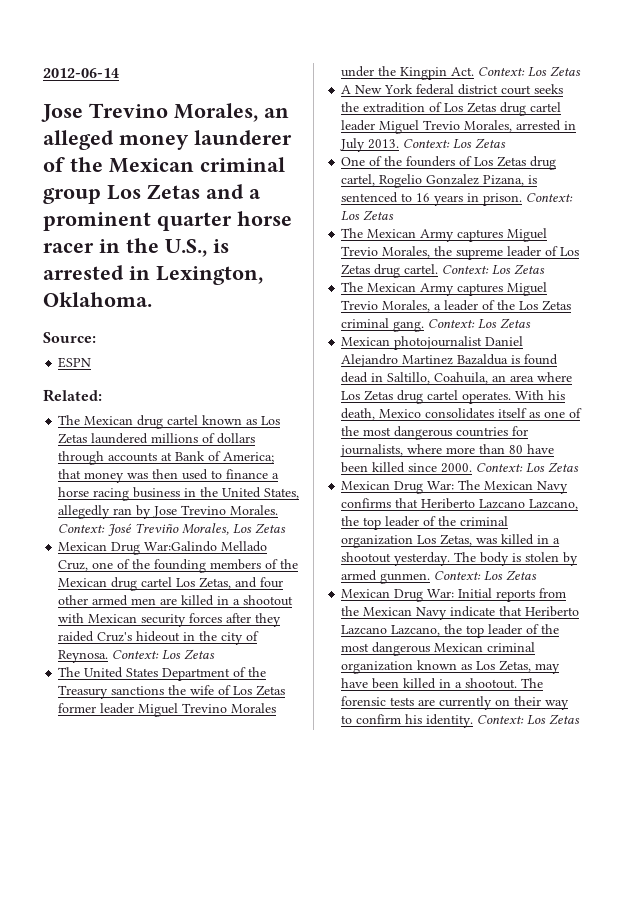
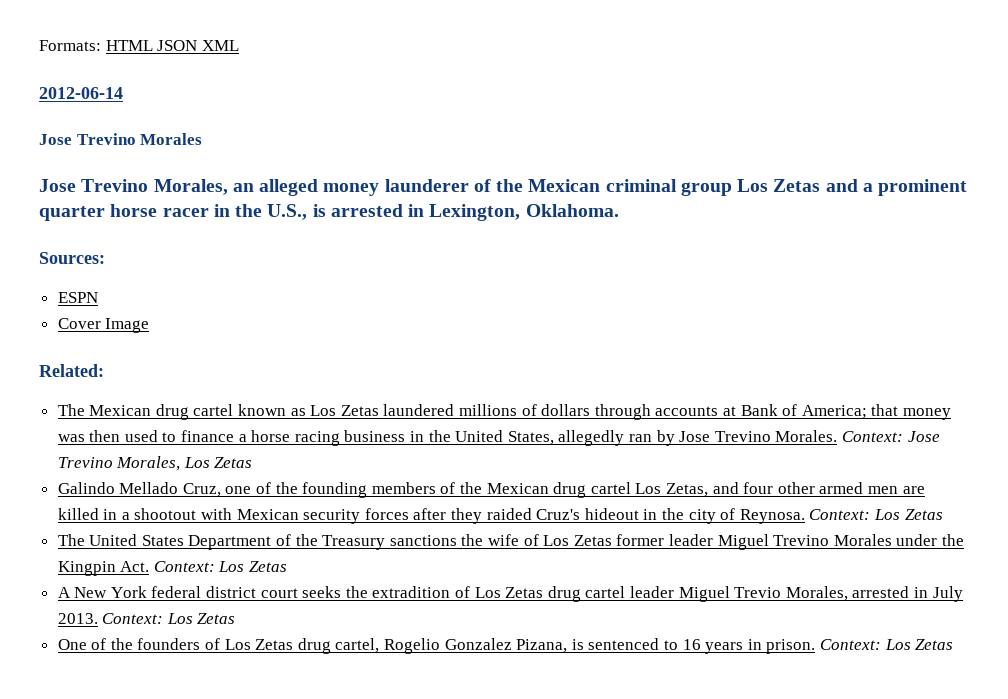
+ Formats: HTML JSON XML
  2012-06-14
+ Jose Trevino Morales
- Source:
+ Sources:
+ Cover Image
- Context: José Treviño Morales, Los Zetas
+ Context: Jose Trevino Morales, Los Zetas
- Mexican Drug War:Galindo Mellado Cruz, one of the founding members of the Mexican drug cartel Los Zetas, and four other armed men are killed in a shootout with Mexican security forces after they raided Cruz's hideout in the city of Reynosa.
+ Galindo Mellado Cruz, one of the founding members of the Mexican drug cartel Los Zetas, and four other armed men are killed in a shootout with Mexican security forces after they raided Cruz's hideout in the city of Reynosa.
- The Mexican Army captures Miguel Trevio Morales, the supreme leader of Los Zetas drug cartel. Context: Los Zetas
- The Mexican Army captures Miguel Trevio Morales, a leader of the Los Zetas criminal gang. Context: Los Zetas
- Mexican photojournalist Daniel Alejandro Martinez Bazaldua is found dead in Saltillo, Coahuila, an area where Los Zetas drug cartel operates. With his death, Mexico consolidates itself as one of the most dangerous countries for journalists, where more than 80 have been killed since 2000. Context: Los Zetas
- Mexican Drug War: The Mexican Navy confirms that Heriberto Lazcano Lazcano, the top leader of the criminal organization Los Zetas, was killed in a shootout yesterday. The body is stolen by armed gunmen. Context: Los Zetas
- Mexican Drug War: Initial reports from the Mexican Navy indicate that Heriberto Lazcano Lazcano, the top leader of the most dangerous Mexican criminal organization known as Los Zetas, may have been killed in a shootout. The forensic tests are currently on their way to confirm his identity. Context: Los Zetas

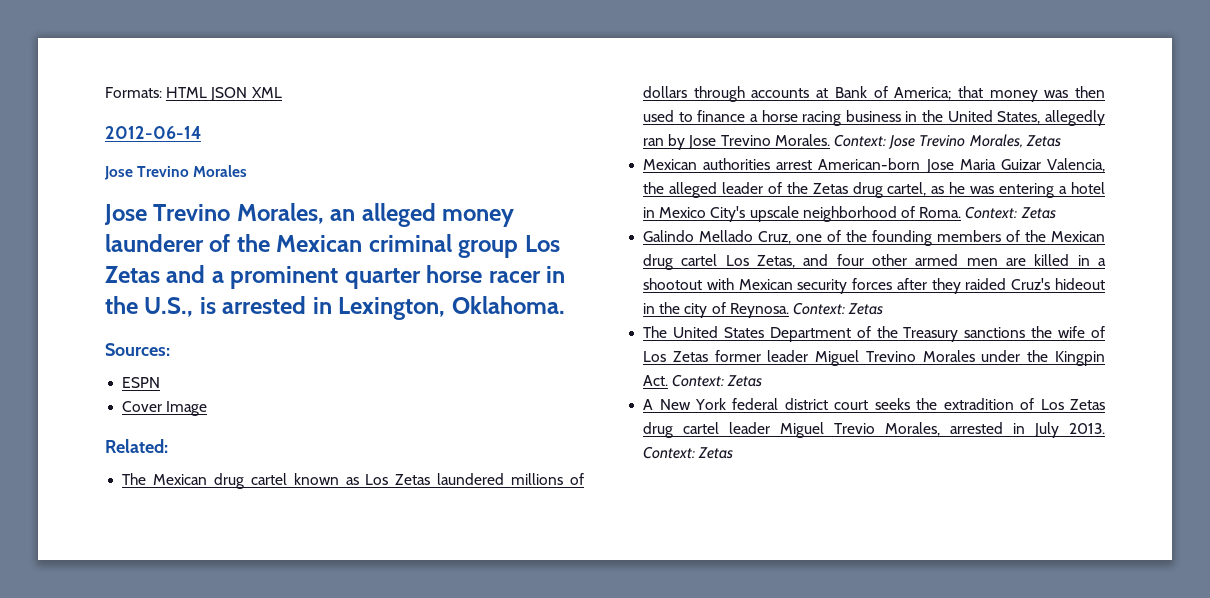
- Context: Jose Trevino Morales, Los Zetas
+ Context: Jose Trevino Morales, Zetas
+ Mexican authorities arrest American-born Jose Maria Guizar Valencia, the alleged leader of the Zetas drug cartel, as he was entering a hotel in Mexico City's upscale neighborhood of Roma. Context: Zetas
- Galindo Mellado Cruz, one of the founding members of the Mexican drug cartel Los Zetas, and four other armed men are killed in a shootout with Mexican security forces after they raided Cruz's hideout in the city of Reynosa. Context: Los Zetas
+ Galindo Mellado Cruz, one of the founding members of the Mexican drug cartel Los Zetas, and four other armed men are killed in a shootout with Mexican security forces after they raided Cruz's hideout in the city of Reynosa. Context: Zetas
- The United States Department of the Treasury sanctions the wife of Los Zetas former leader Miguel Trevino Morales under the Kingpin Act. Context: Los Zetas
+ The United States Department of the Treasury sanctions the wife of Los Zetas former leader Miguel Trevino Morales under the Kingpin Act. Context: Zetas
- A New York federal district court seeks the extradition of Los Zetas drug cartel leader Miguel Trevio Morales, arrested in July 2013. Context: Los Zetas
- One of the founders of Los Zetas drug cartel, Rogelio Gonzalez Pizana, is sentenced to 16 years in prison. Context: Los Zetas
+ A New York federal district court seeks the extradition of Los Zetas drug cartel leader Miguel Trevio Morales, arrested in July 2013. Context: Zetas

